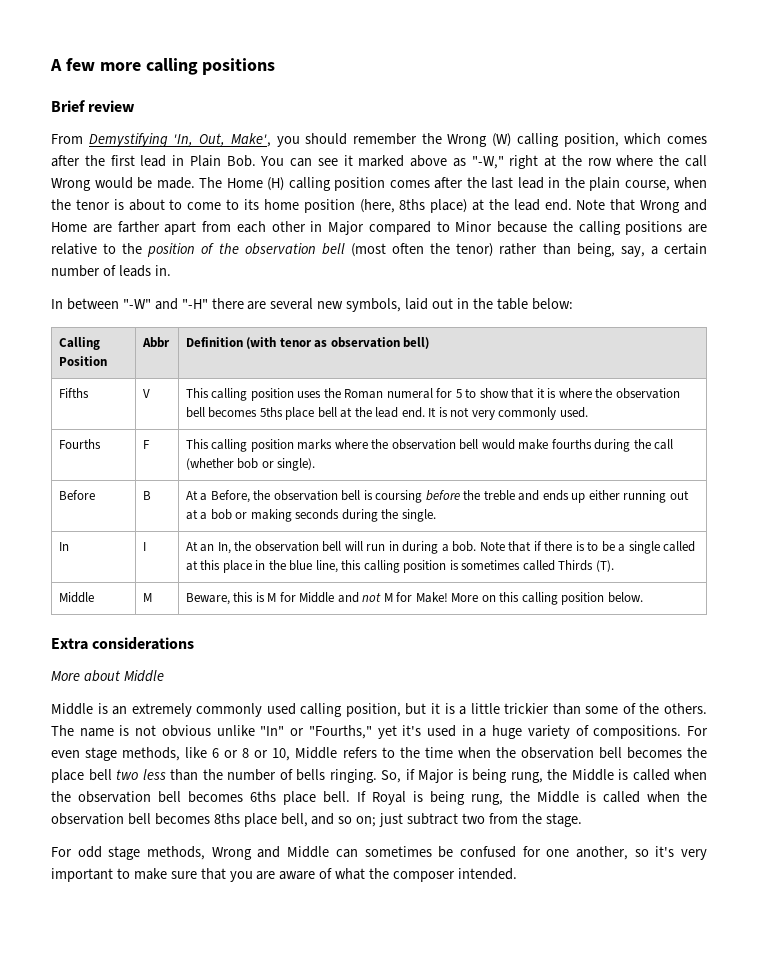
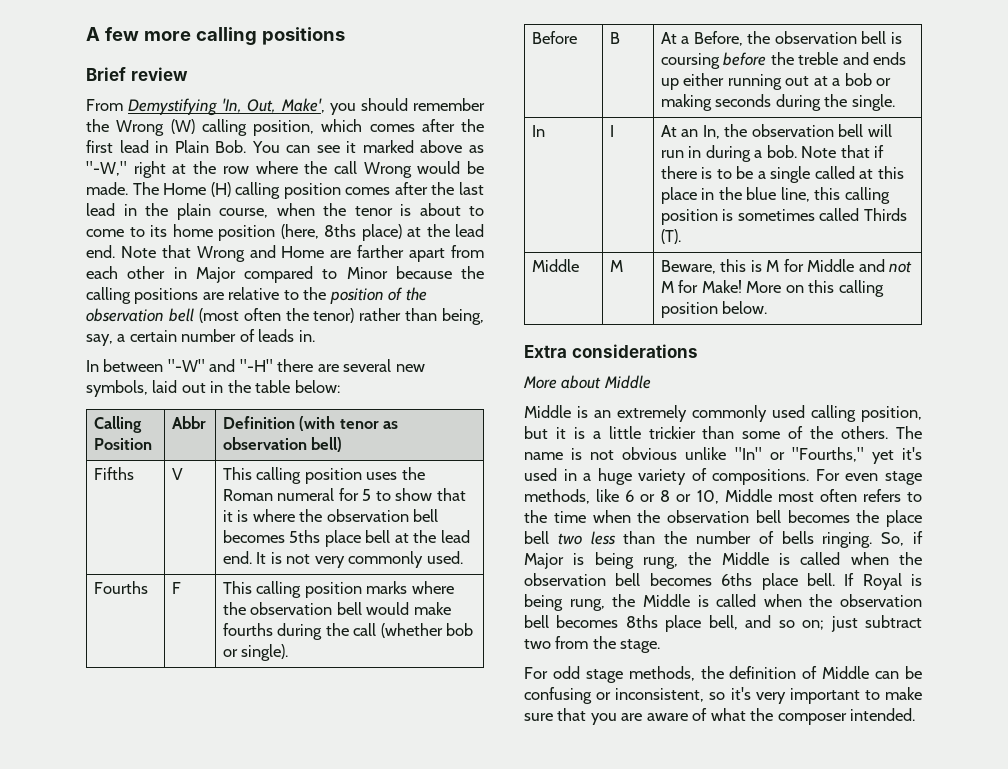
- For even stage methods, like 6 or 8 or 10, Middle refers to the time when the observation bell becomes the place bell two less than the number of bells ringing.
+ For even stage methods, like 6 or 8 or 10, Middle most often refers to the time when the observation bell becomes the place bell two less than the number of bells ringing.
- For odd stage methods, Wrong and Middle can sometimes be confused for one another, so it's very important to make sure that you are aware of what the composer intended.
+ For odd stage methods, the definition of Middle can be confusing or inconsistent, so it's very important to make sure that you are aware of what the composer intended.

